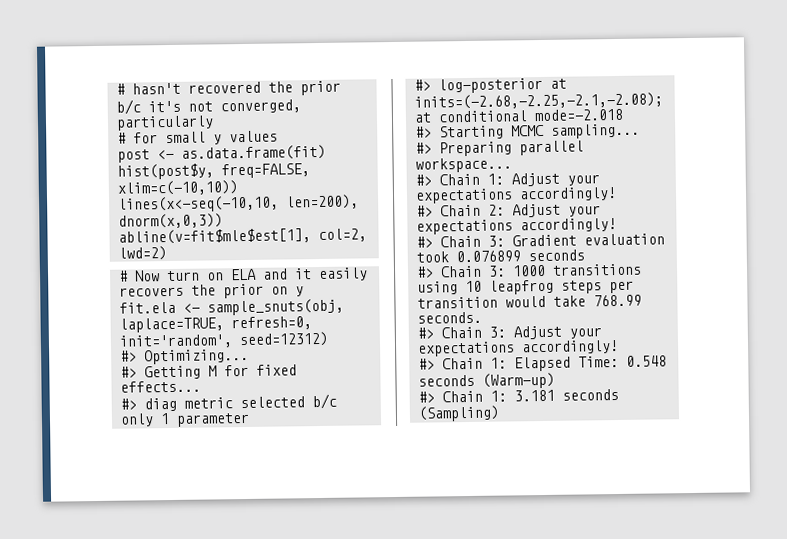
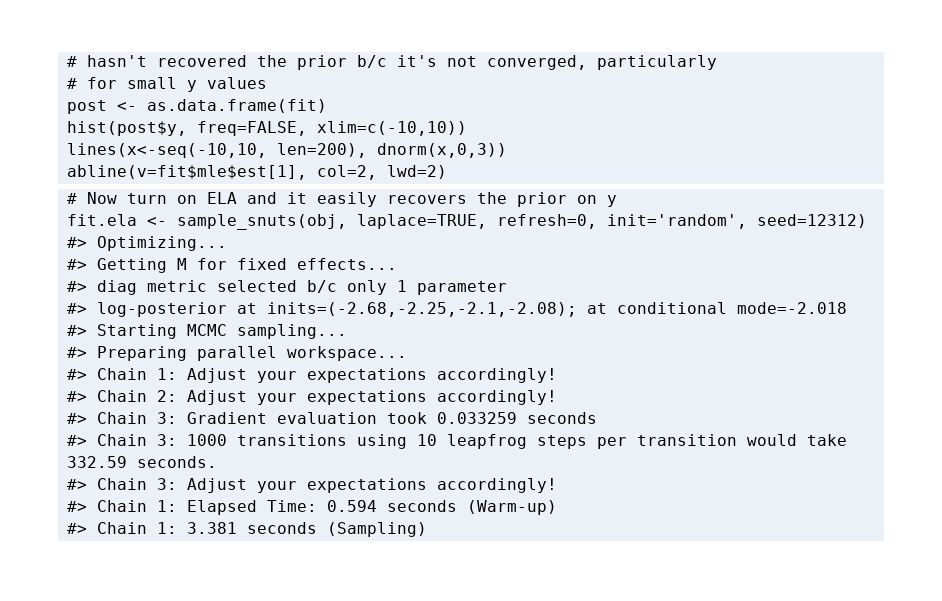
- #> Chain 3: Gradient evaluation took 0.076899 seconds
+ #> Chain 3: Gradient evaluation took 0.033259 seconds
- #> Chain 3: 1000 transitions using 10 leapfrog steps per transition would take 768.99 seconds.
+ #> Chain 3: 1000 transitions using 10 leapfrog steps per transition would take 332.59 seconds.
- #> Chain 1: Elapsed Time: 0.548 seconds (Warm-up)
+ #> Chain 1: Elapsed Time: 0.594 seconds (Warm-up)
- #> Chain 1: 3.181 seconds (Sampling)
+ #> Chain 1: 3.381 seconds (Sampling)

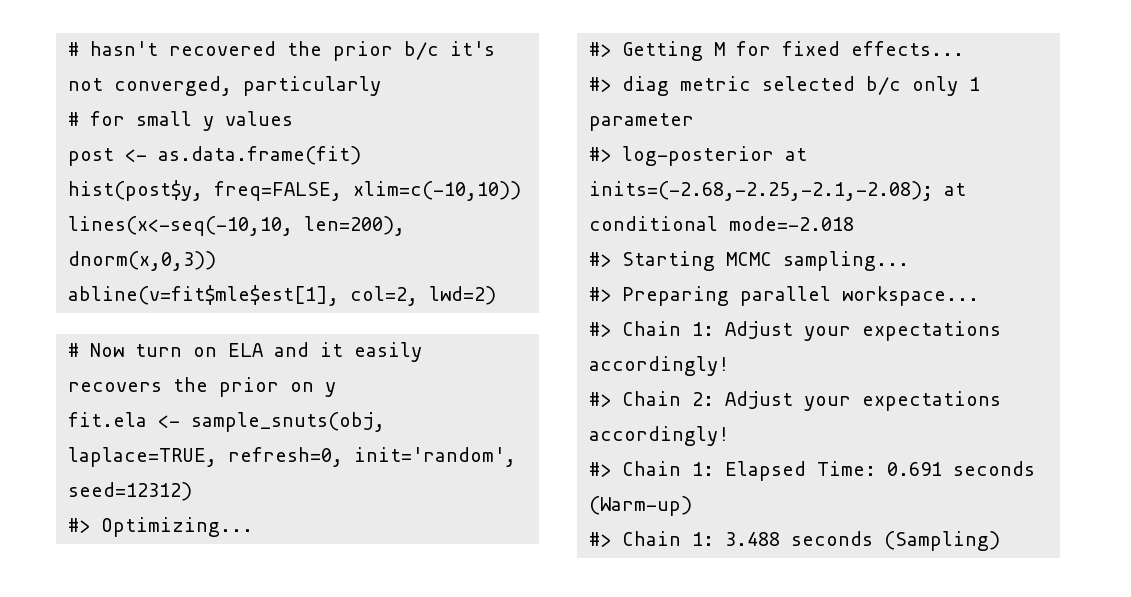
- #> Chain 3: Gradient evaluation took 0.033259 seconds
- #> Chain 3: 1000 transitions using 10 leapfrog steps per transition would take 332.59 seconds.
- #> Chain 3: Adjust your expectations accordingly!
- #> Chain 1: Elapsed Time: 0.594 seconds (Warm-up)
+ #> Chain 1: Elapsed Time: 0.691 seconds (Warm-up)
- #> Chain 1: 3.381 seconds (Sampling)
+ #> Chain 1: 3.488 seconds (Sampling)

